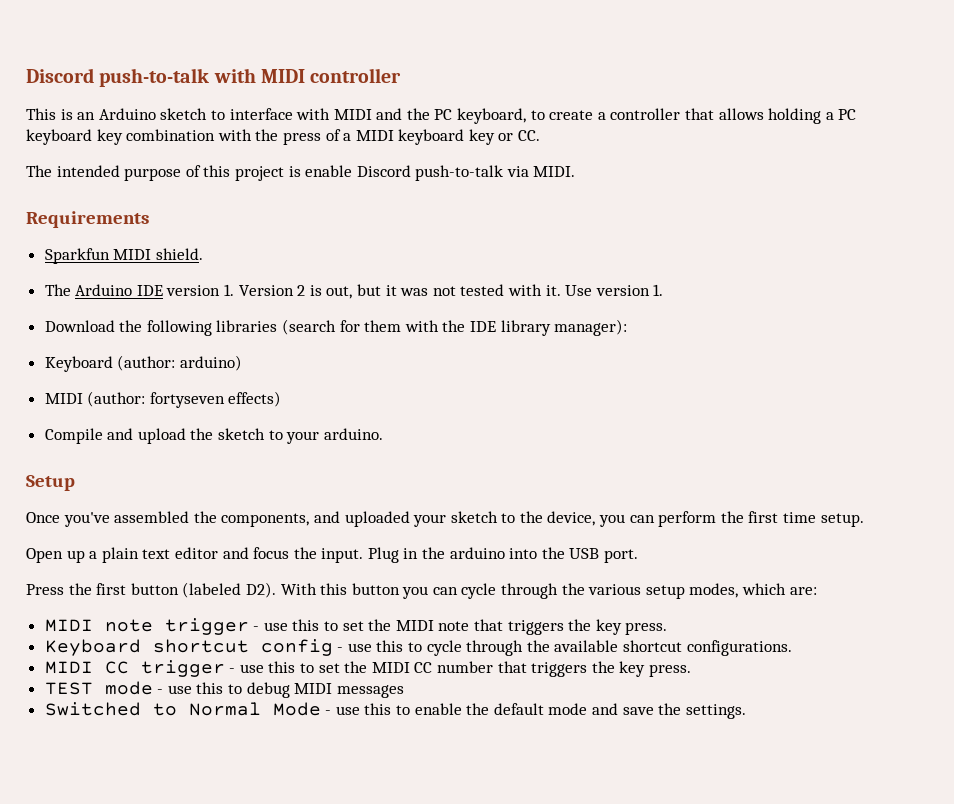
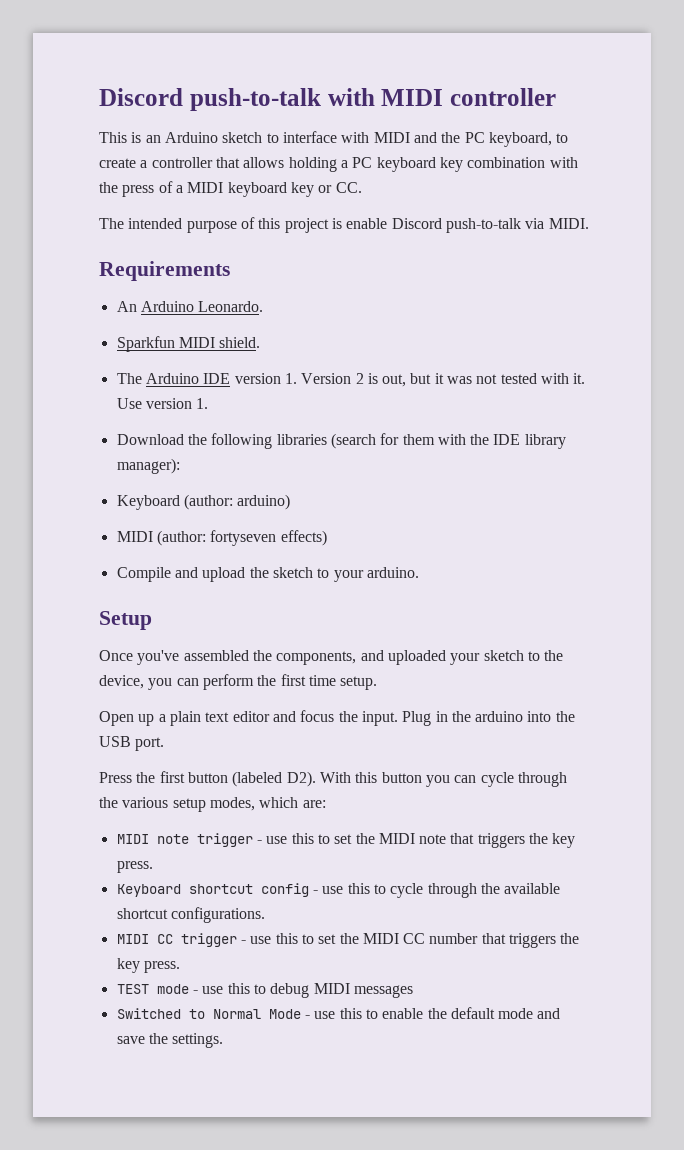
+ An Arduino Leonardo.

